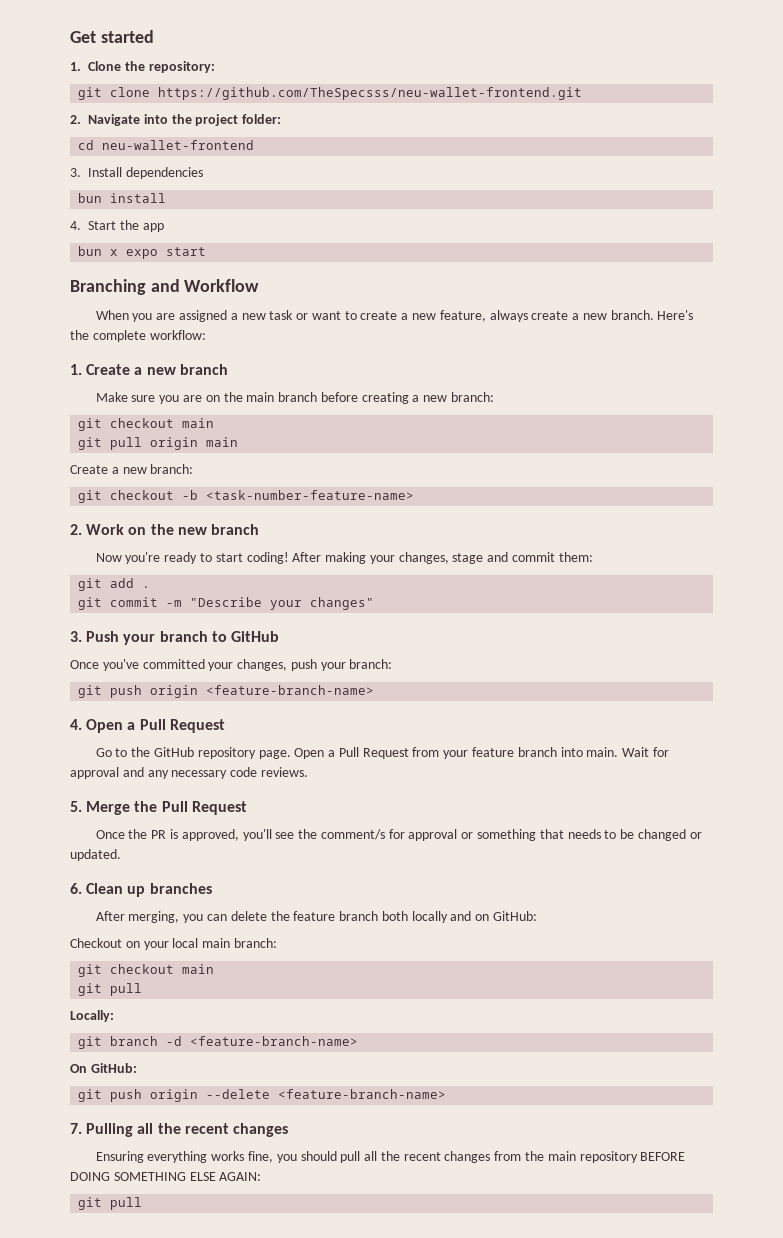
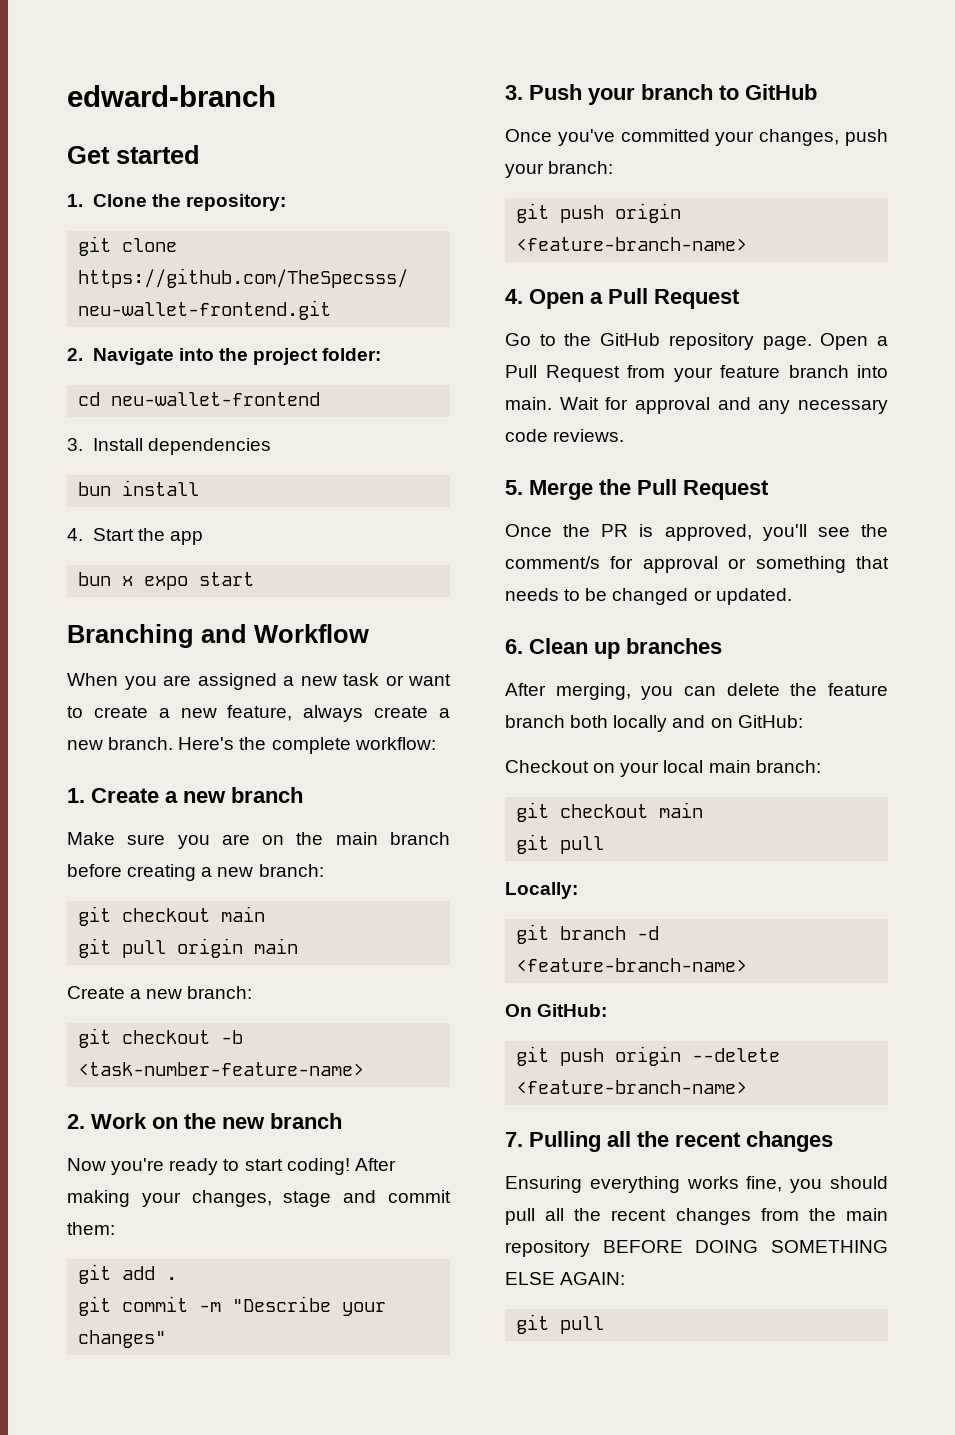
+ edward-branch

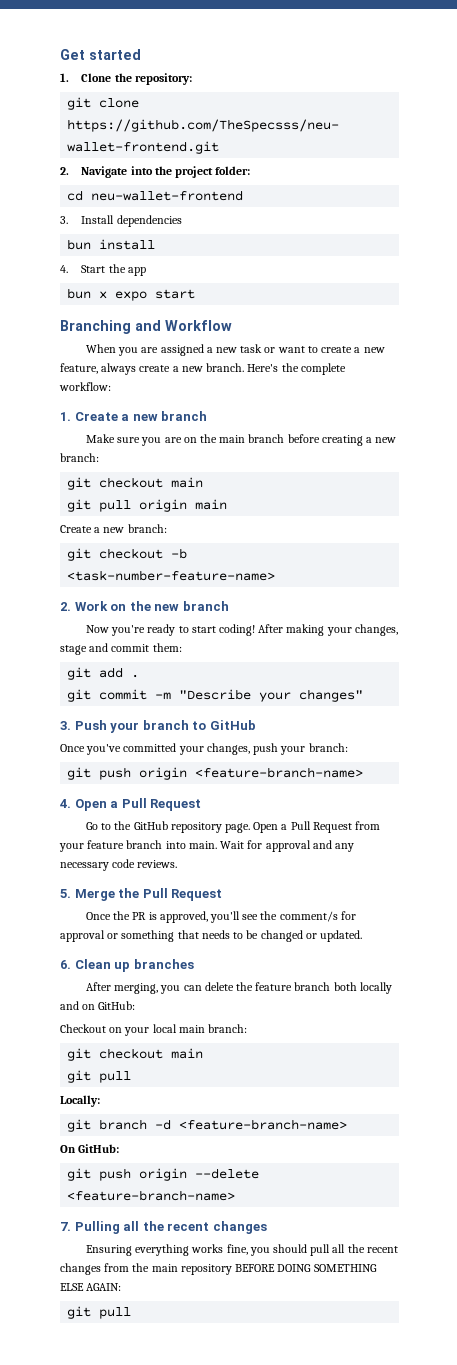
- edward-branch

